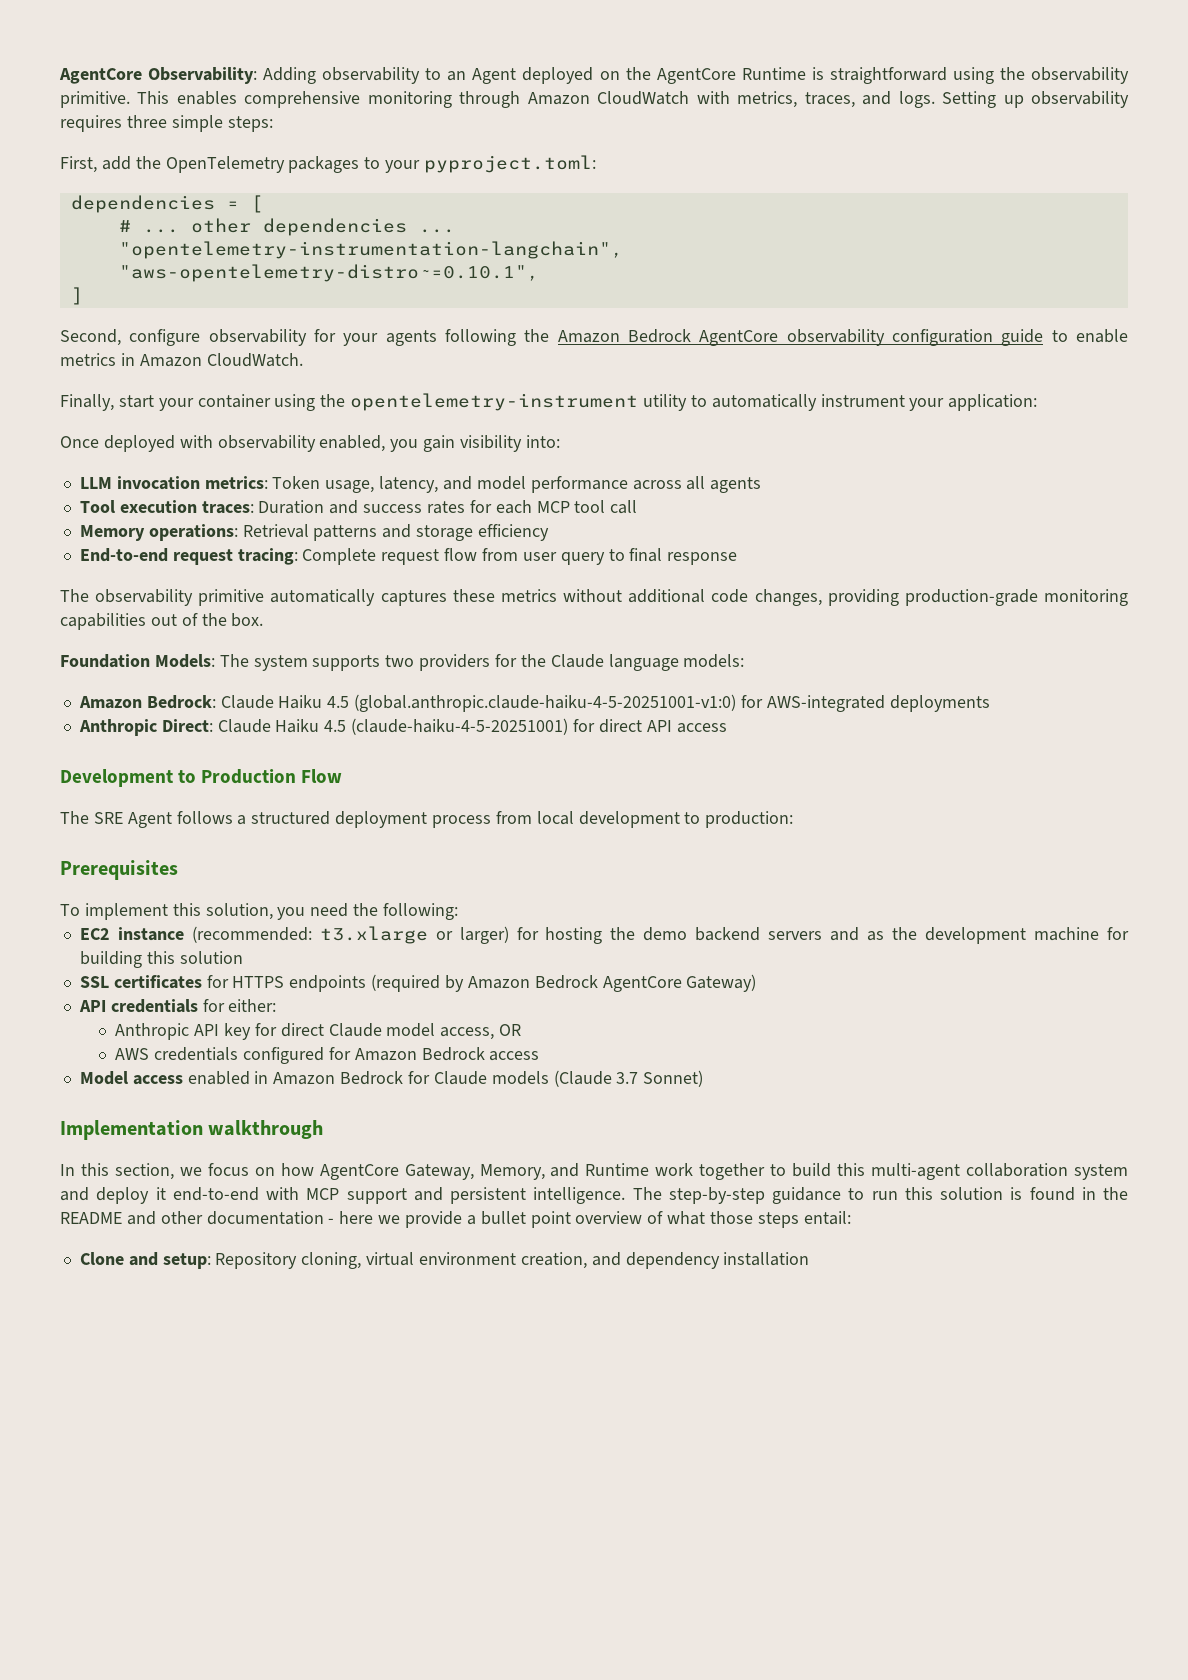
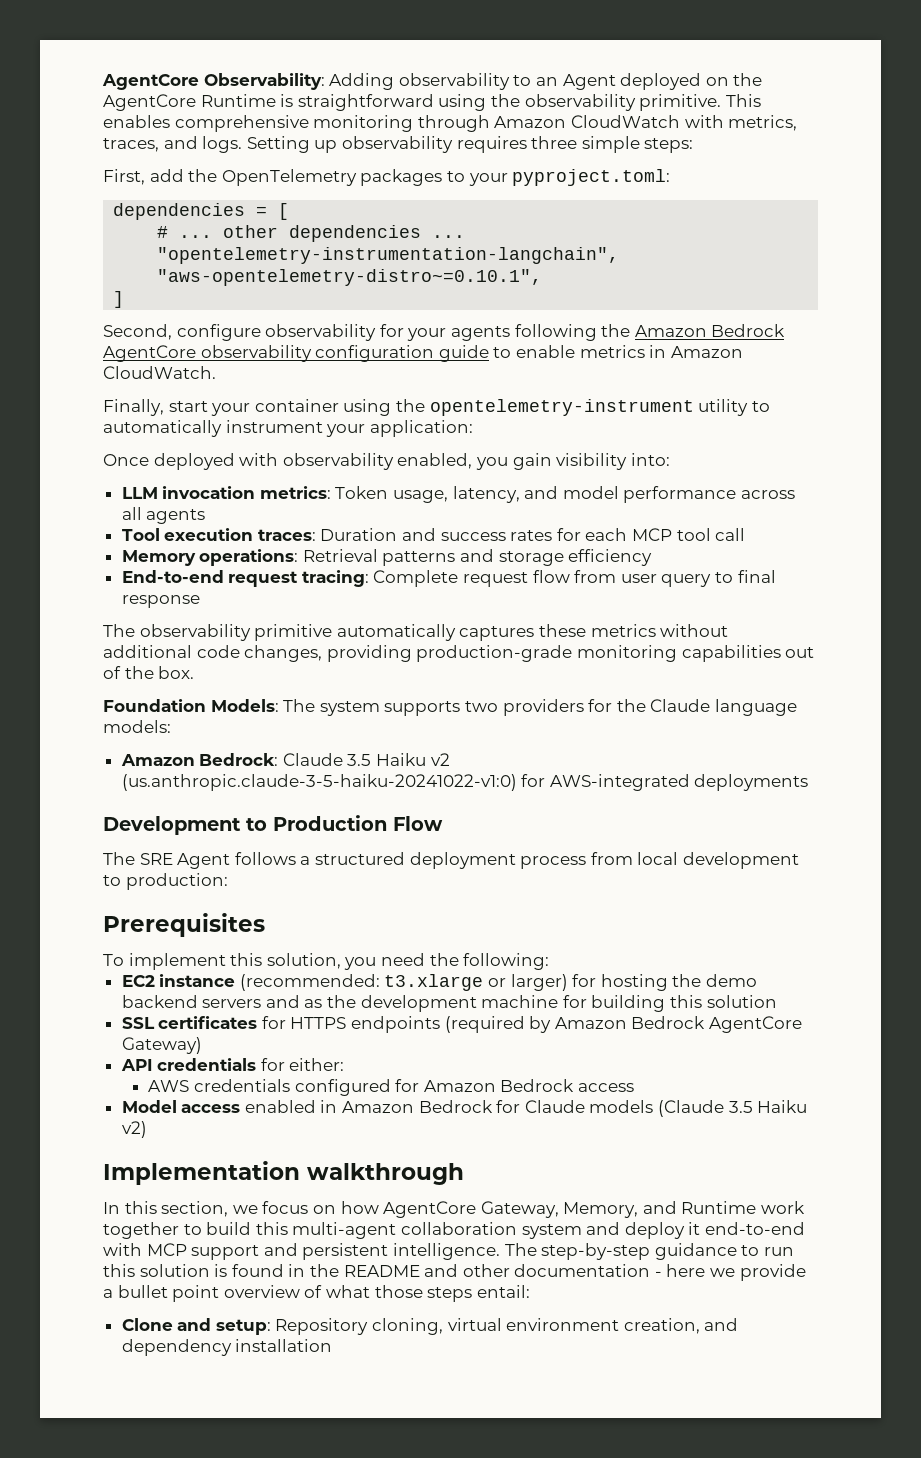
- Amazon Bedrock: Claude Haiku 4.5 (global.anthropic.claude-haiku-4-5-20251001-v1:0) for AWS-integrated deployments
+ Amazon Bedrock: Claude 3.5 Haiku v2 (us.anthropic.claude-3-5-haiku-20241022-v1:0) for AWS-integrated deployments
- Anthropic Direct: Claude Haiku 4.5 (claude-haiku-4-5-20251001) for direct API access
- Anthropic API key for direct Claude model access, OR
- Model access enabled in Amazon Bedrock for Claude models (Claude 3.7 Sonnet)
+ Model access enabled in Amazon Bedrock for Claude models (Claude 3.5 Haiku v2)

